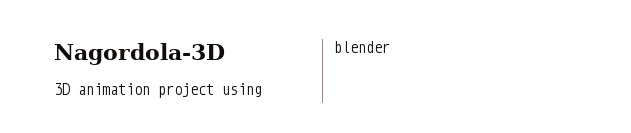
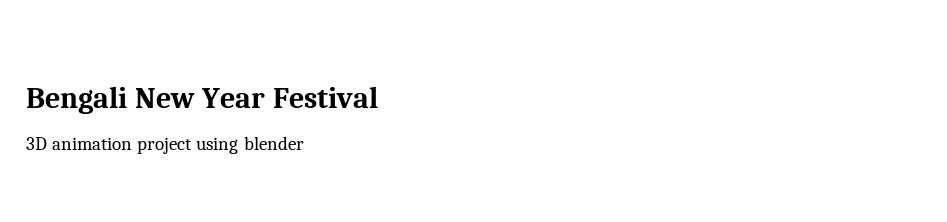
- Nagordola-3D
+ Bengali New Year Festival

